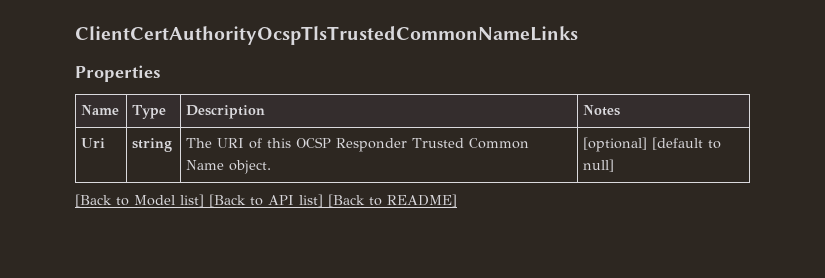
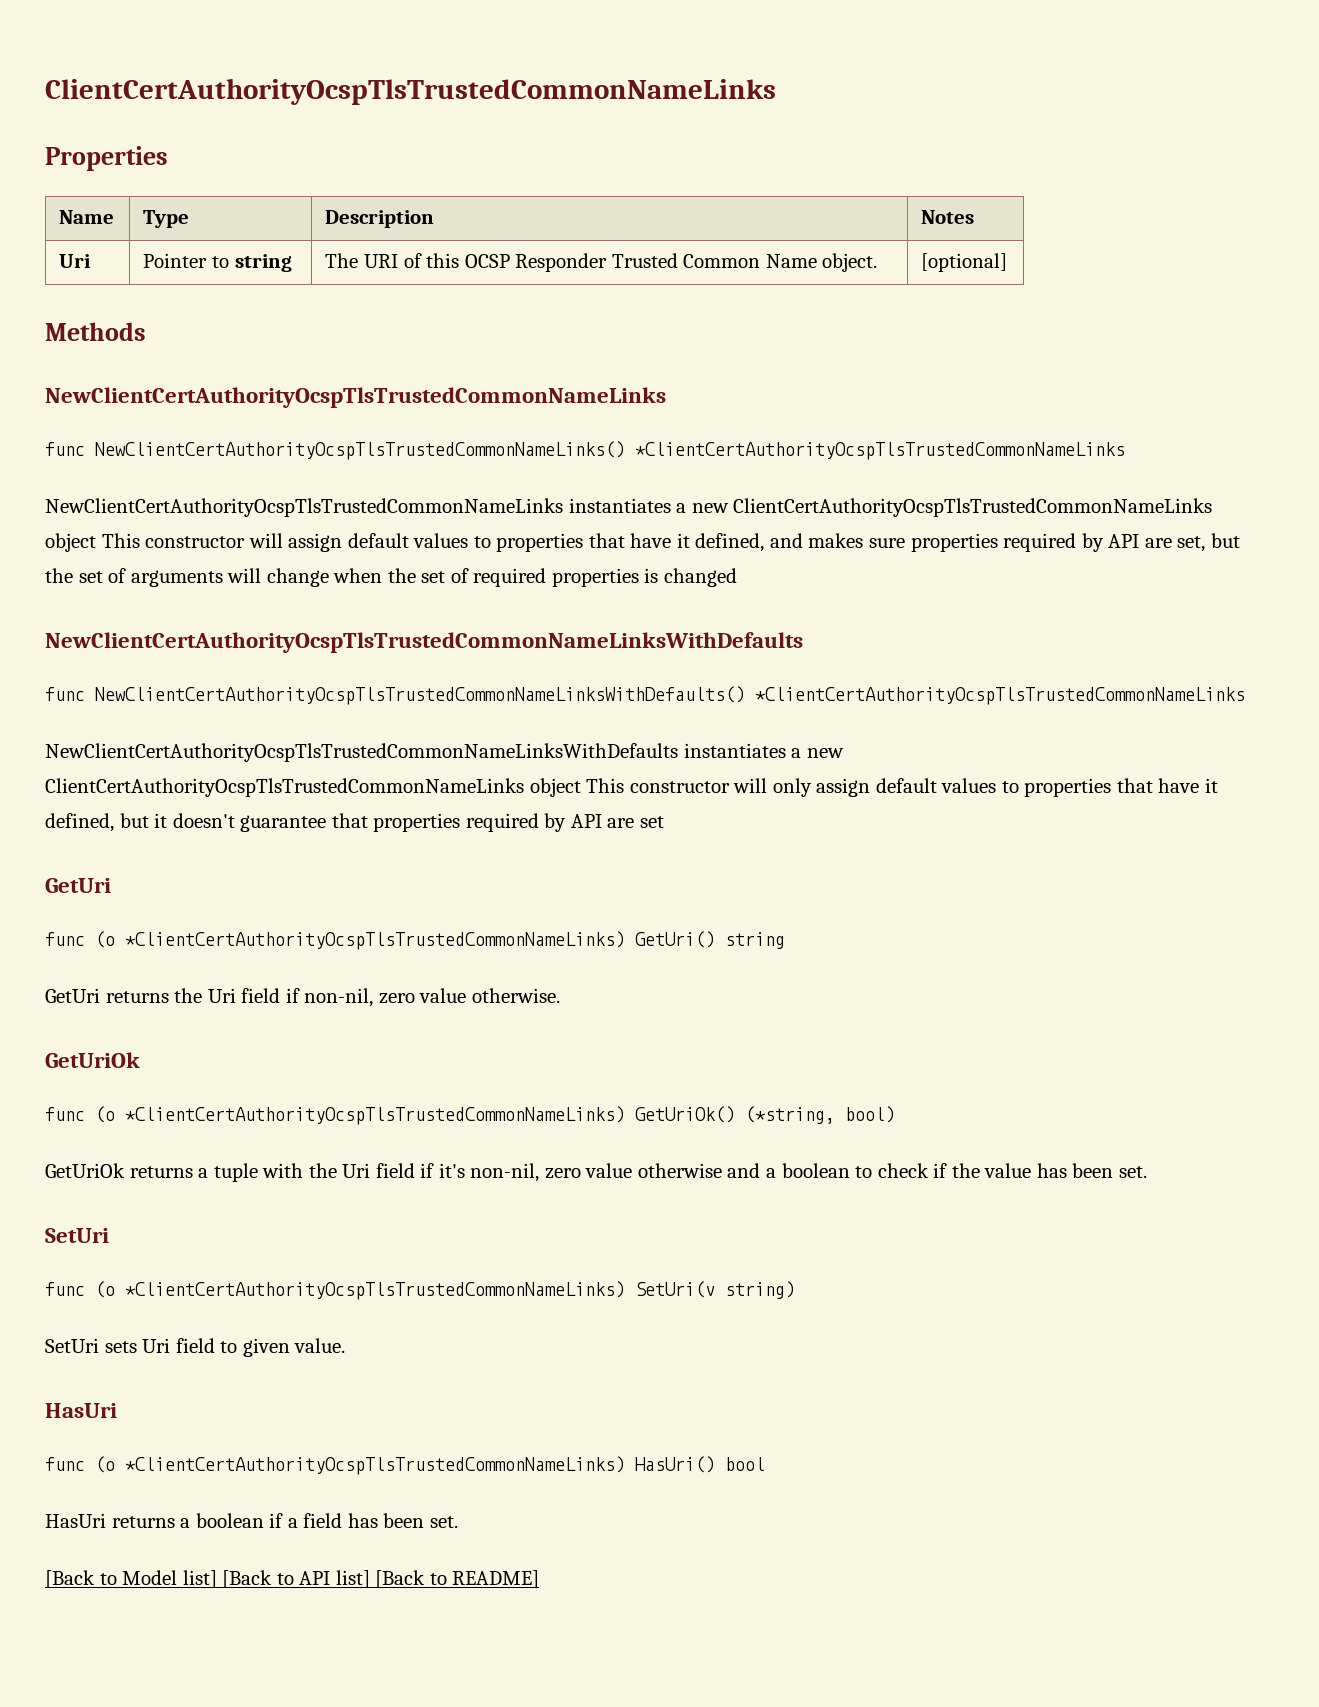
- Uri | string | The URI of this OCSP Responder Trusted Common Name object. | [optional] [default to null]
+ Uri | Pointer to string | The URI of this OCSP Responder Trusted Common Name object. | [optional]
+ Methods
+ NewClientCertAuthorityOcspTlsTrustedCommonNameLinks
+ func NewClientCertAuthorityOcspTlsTrustedCommonNameLinks() *ClientCertAuthorityOcspTlsTrustedCommonNameLinks
+ NewClientCertAuthorityOcspTlsTrustedCommonNameLinks instantiates a new ClientCertAuthorityOcspTlsTrustedCommonNameLinks object This constructor will assign default values to properties that have it defined, and makes sure properties required by API are set, but the set of arguments will change when the set of required properties is changed
+ NewClientCertAuthorityOcspTlsTrustedCommonNameLinksWithDefaults
+ func NewClientCertAuthorityOcspTlsTrustedCommonNameLinksWithDefaults() *ClientCertAuthorityOcspTlsTrustedCommonNameLinks
+ NewClientCertAuthorityOcspTlsTrustedCommonNameLinksWithDefaults instantiates a new ClientCertAuthorityOcspTlsTrustedCommonNameLinks object This constructor will only assign default values to properties that have it defined, but it doesn't guarantee that properties required by API are set
+ GetUri
+ func (o *ClientCertAuthorityOcspTlsTrustedCommonNameLinks) GetUri() string
+ GetUri returns the Uri field if non-nil, zero value otherwise.
+ GetUriOk
+ func (o *ClientCertAuthorityOcspTlsTrustedCommonNameLinks) GetUriOk() (*string, bool)
+ GetUriOk returns a tuple with the Uri field if it's non-nil, zero value otherwise and a boolean to check if the value has been set.
+ SetUri
+ func (o *ClientCertAuthorityOcspTlsTrustedCommonNameLinks) SetUri(v string)
+ SetUri sets Uri field to given value.
+ HasUri
+ func (o *ClientCertAuthorityOcspTlsTrustedCommonNameLinks) HasUri() bool
+ HasUri returns a boolean if a field has been set.

